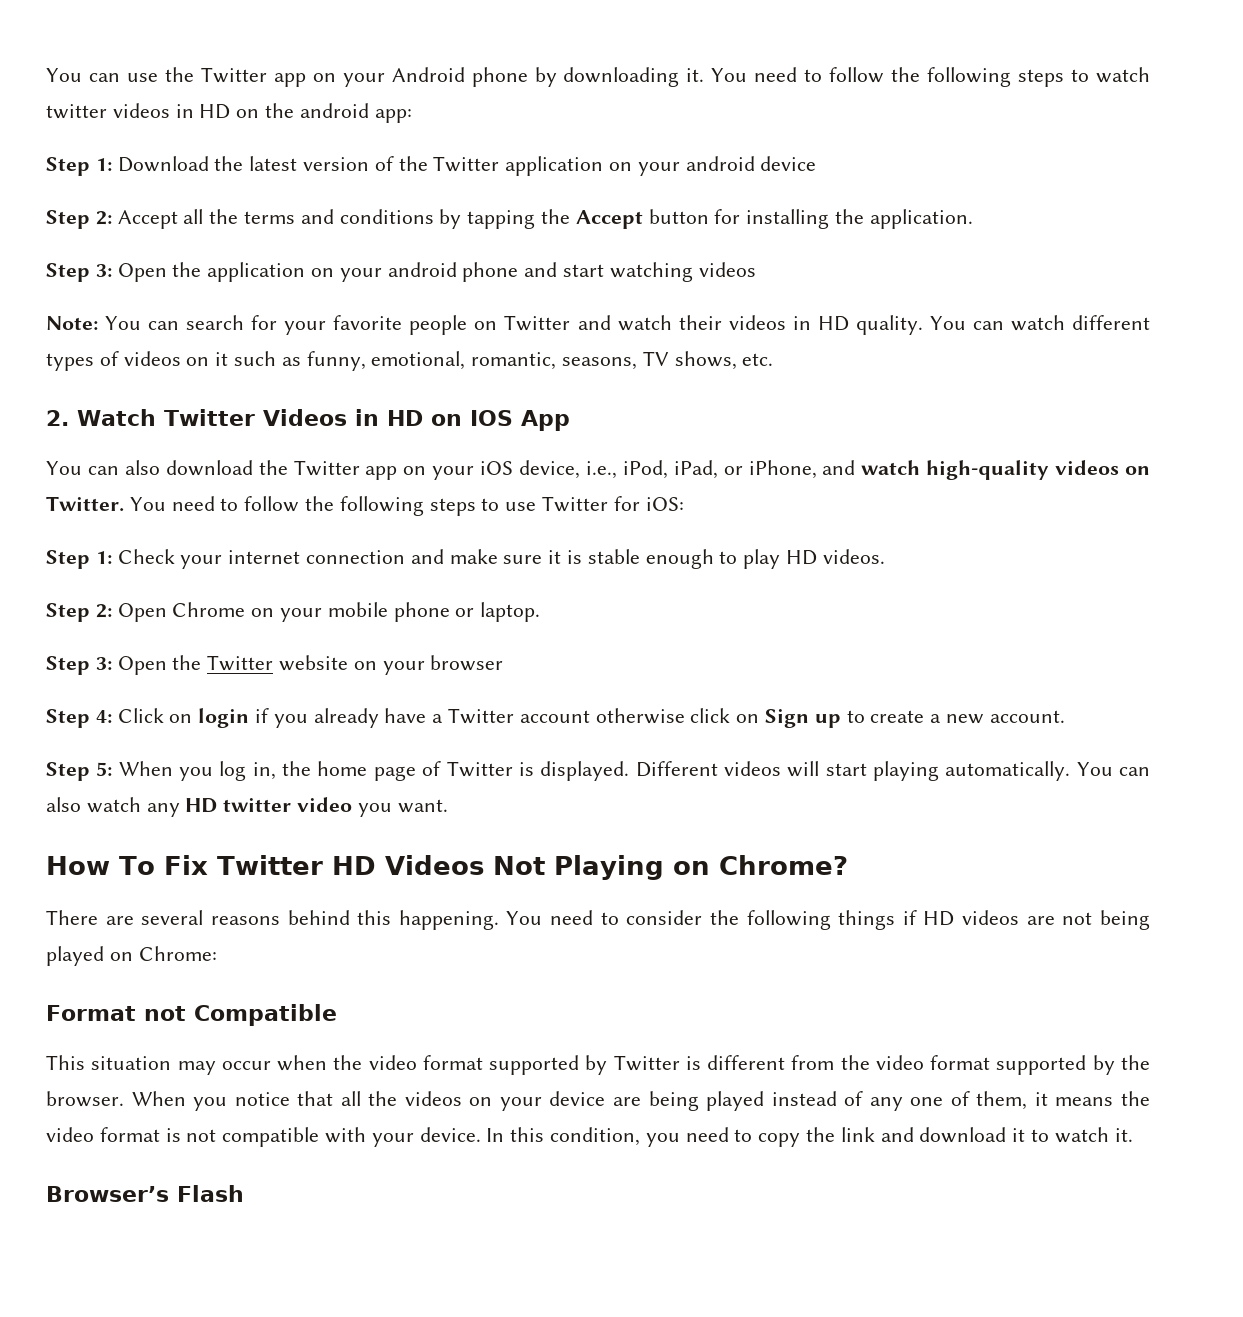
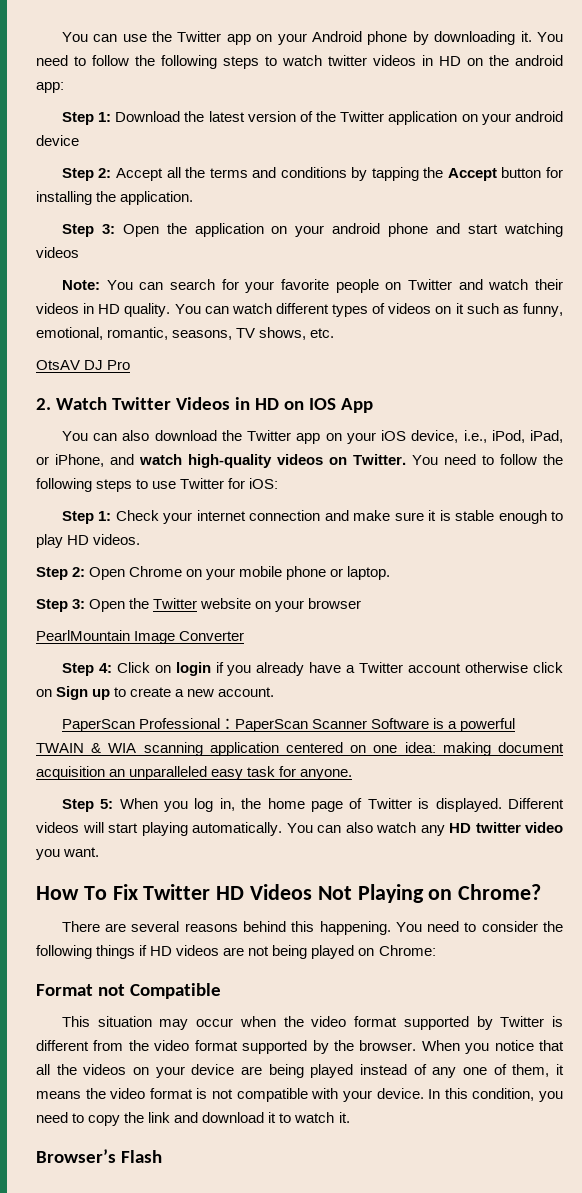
+ OtsAV DJ Pro
+ PearlMountain Image Converter
+ PaperScan Professional：PaperScan Scanner Software is a powerful TWAIN & WIA scanning application centered on one idea: making document acquisition an unparalleled easy task for anyone.

